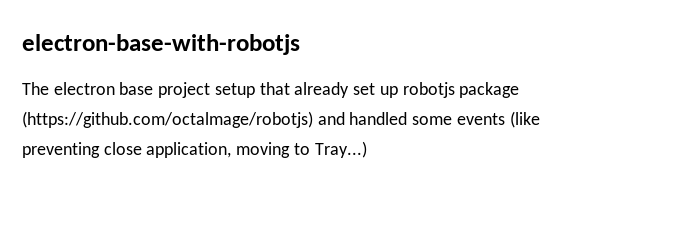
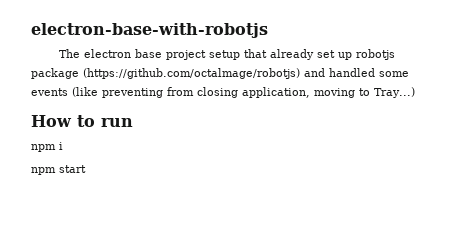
- The electron base project setup that already set up robotjs package (https://github.com/octalmage/robotjs) and handled some events (like preventing close application, moving to Tray...)
+ The electron base project setup that already set up robotjs package (https://github.com/octalmage/robotjs) and handled some events (like preventing from closing application, moving to Tray...)
+ How to run
+ npm i
+ npm start

